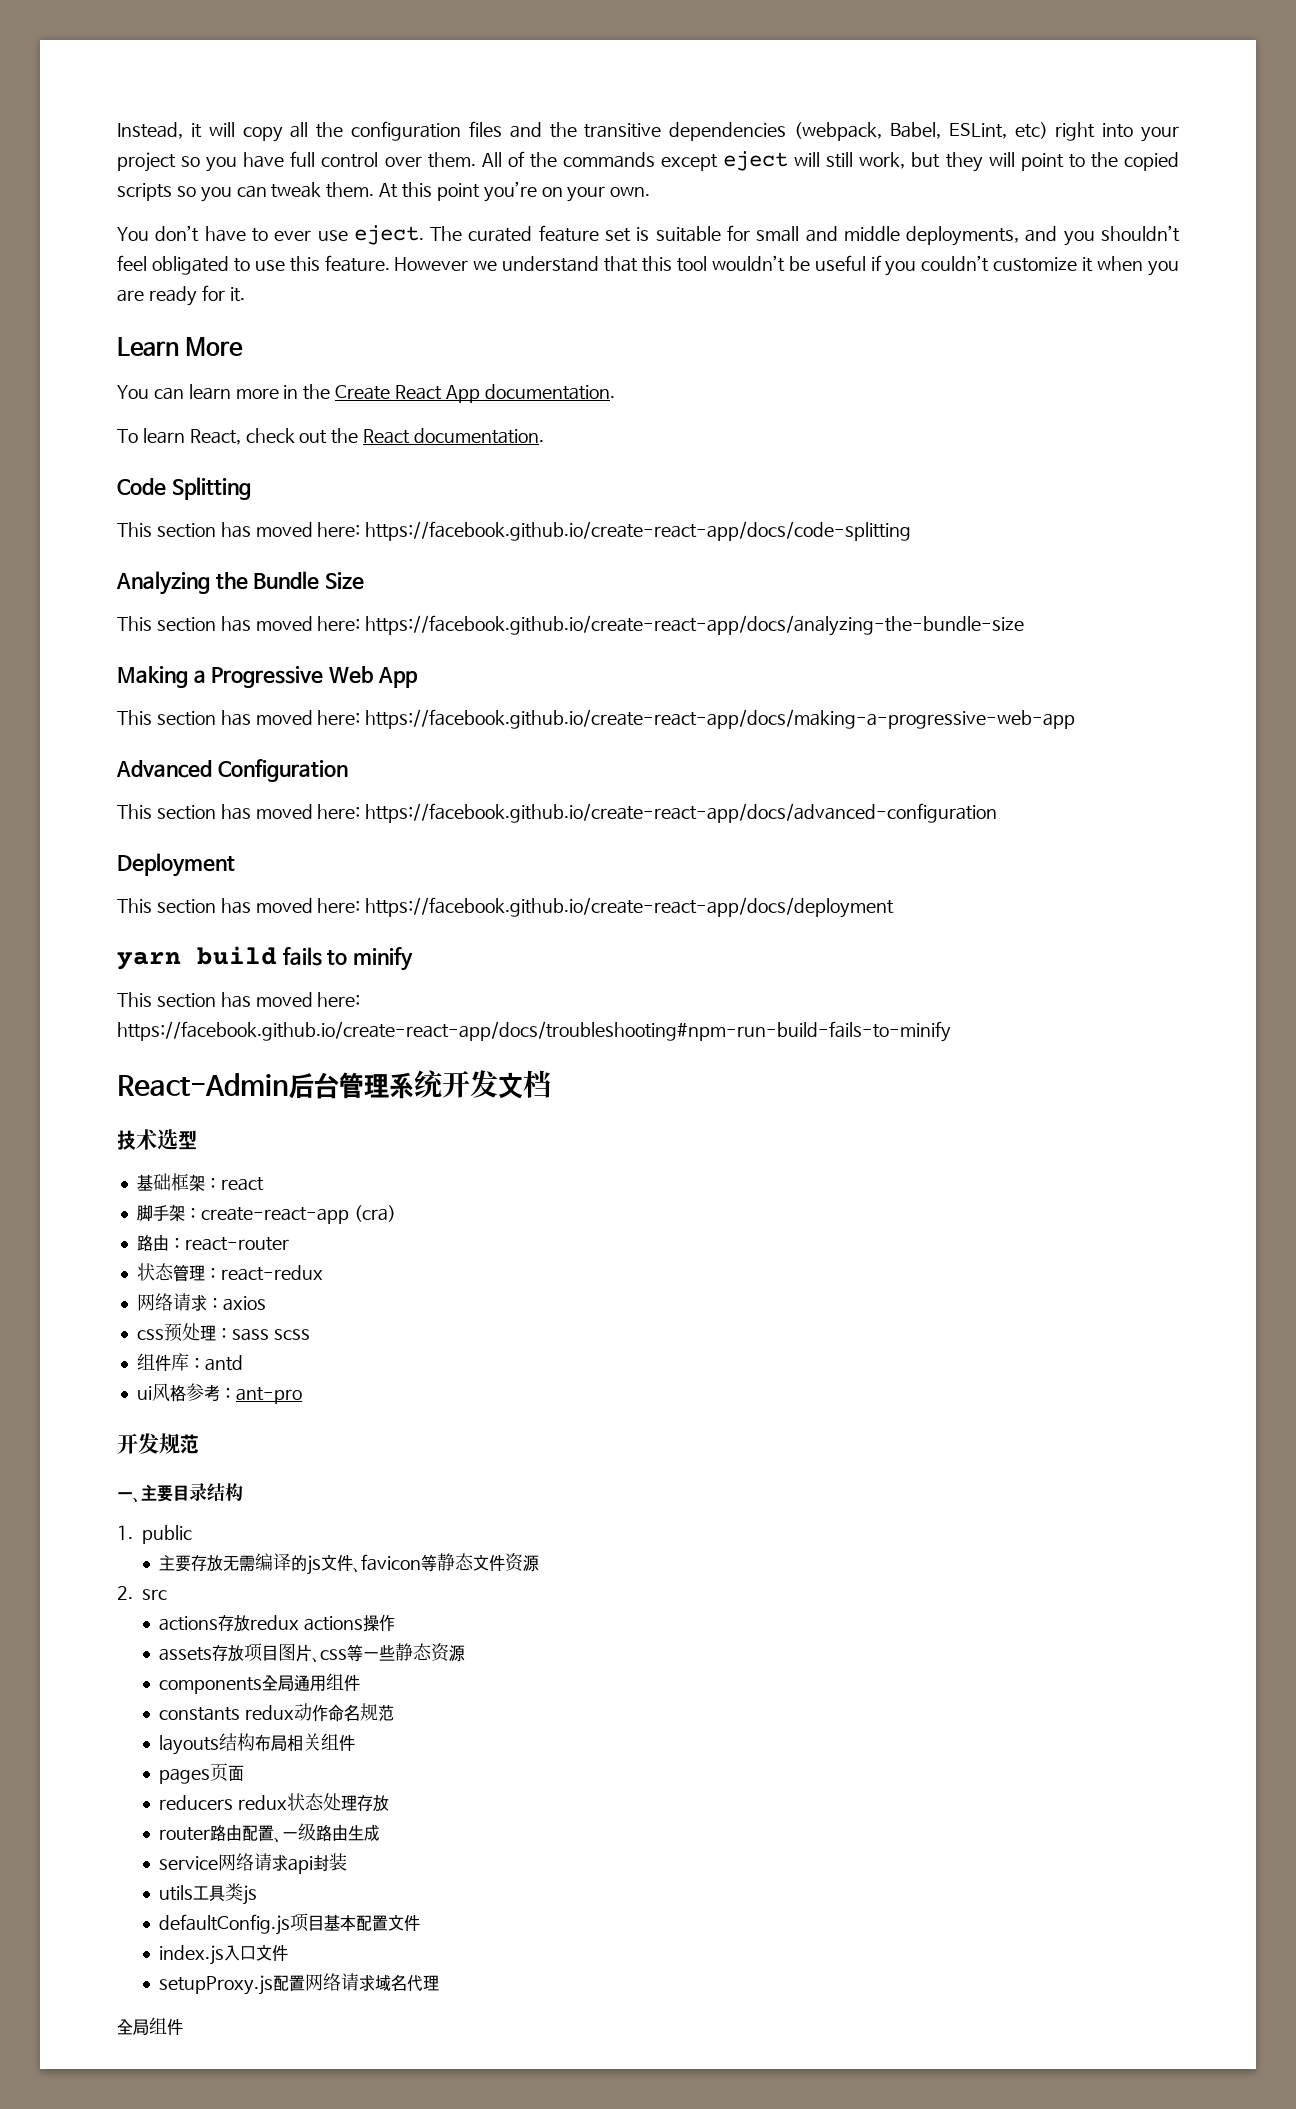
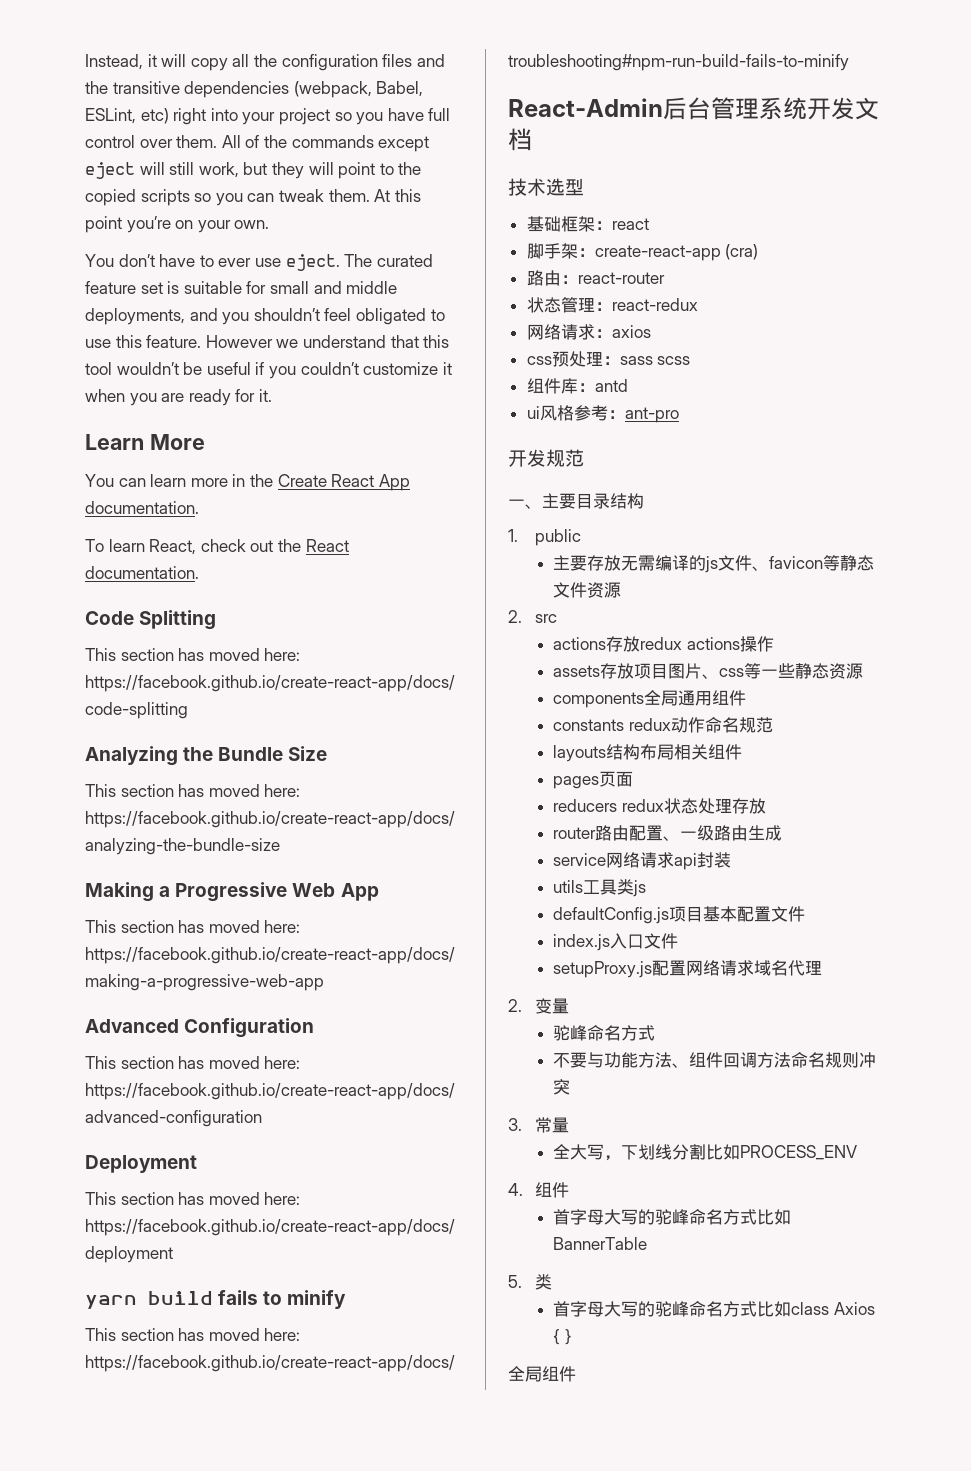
+ 2.变量
+ 驼峰命名方式
+ 不要与功能方法、组件回调方法命名规则冲突
+ 3.常量
+ 全大写，下划线分割比如PROCESS_ENV
+ 4.组件
+ 首字母大写的驼峰命名方式比如BannerTable
+ 5.类
+ 首字母大写的驼峰命名方式比如class Axios { }

